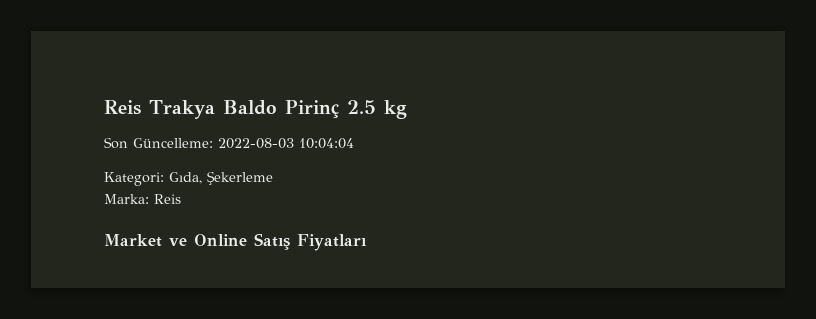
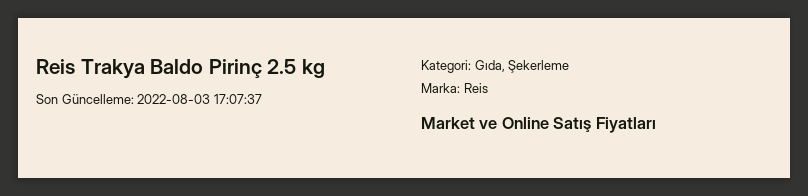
- Son Güncelleme: 2022-08-03 10:04:04
+ Son Güncelleme: 2022-08-03 17:07:37

